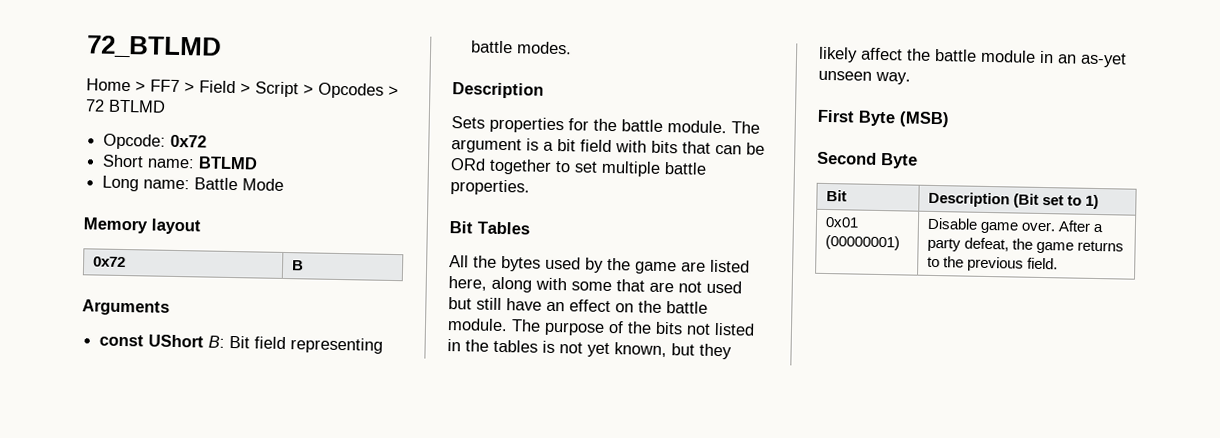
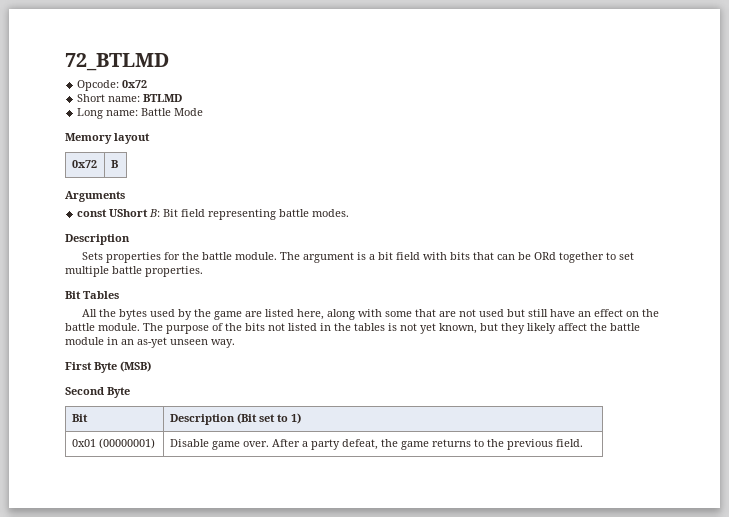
- Home > FF7 > Field > Script > Opcodes > 72 BTLMD

